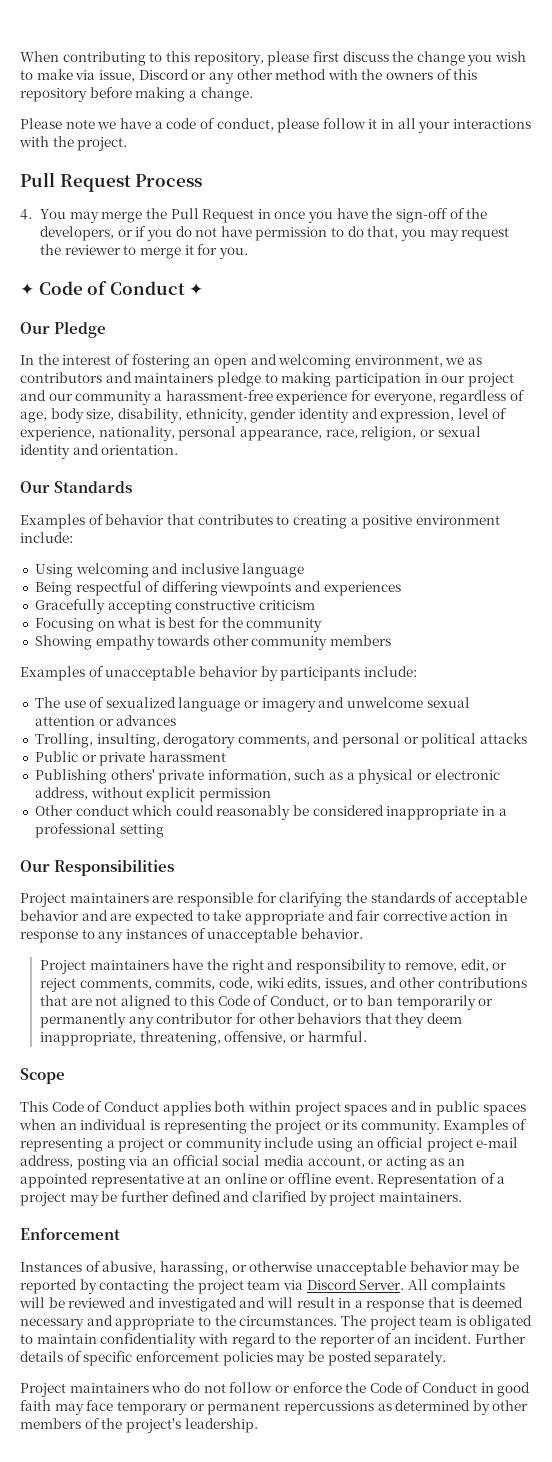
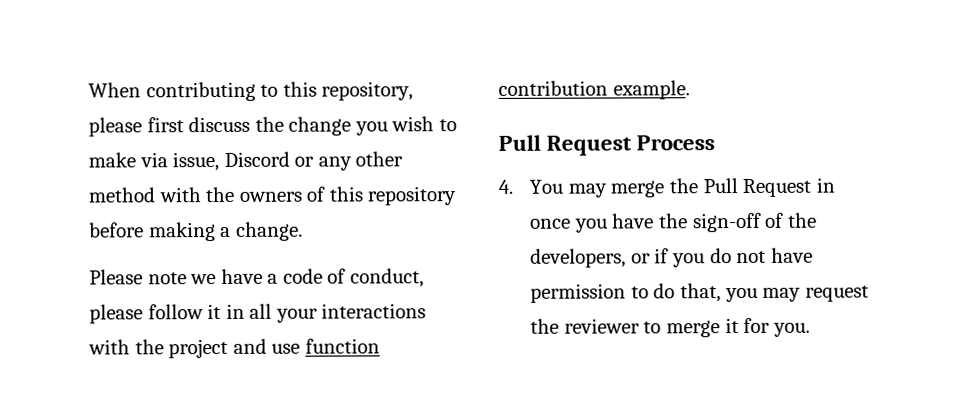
- Please note we have a code of conduct, please follow it in all your interactions with the project.
+ Please note we have a code of conduct, please follow it in all your interactions with the project and use function contribution example.
- ✦ Code of Conduct ✦
- Our Pledge
- In the interest of fostering an open and welcoming environment, we as contributors and maintainers pledge to making participation in our project and our community a harassment-free experience for everyone, regardless of age, body size, disability, ethnicity, gender identity and expression, level of experience, nationality, personal appearance, race, religion, or sexual identity and orientation.
- Our Standards
- Examples of behavior that contributes to creating a positive environment include:
- Using welcoming and inclusive language
- Being respectful of differing viewpoints and experiences
- Gracefully accepting constructive criticism
- Focusing on what is best for the community
- Showing empathy towards other community members
- Examples of unacceptable behavior by participants include:
- The use of sexualized language or imagery and unwelcome sexual attention or advances
- Trolling, insulting, derogatory comments, and personal or political attacks
- Public or private harassment
- Publishing others' private information, such as a physical or electronic address, without explicit permission
- Other conduct which could reasonably be considered inappropriate in a professional setting
- Our Responsibilities
- Project maintainers are responsible for clarifying the standards of acceptable behavior and are expected to take appropriate and fair corrective action in response to any instances of unacceptable behavior.
- Project maintainers have the right and responsibility to remove, edit, or reject comments, commits, code, wiki edits, issues, and other contributions that are not aligned to this Code of Conduct, or to ban temporarily or permanently any contributor for other behaviors that they deem inappropriate, threatening, offensive, or harmful.
- Scope
- This Code of Conduct applies both within project spaces and in public spaces when an individual is representing the project or its community. Examples of representing a project or community include using an official project e-mail address, posting via an official social media account, or acting as an appointed representative at an online or offline event. Representation of a project may be further defined and clarified by project maintainers.
- Enforcement
- Instances of abusive, harassing, or otherwise unacceptable behavior may be reported by contacting the project team via Discord Server. All complaints will be reviewed and investigated and will result in a response that is deemed necessary and appropriate to the circumstances. The project team is obligated to maintain confidentiality with regard to the reporter of an incident. Further details of specific enforcement policies may be posted separately.
- Project maintainers who do not follow or enforce the Code of Conduct in good faith may face temporary or permanent repercussions as determined by other members of the project's leadership.

